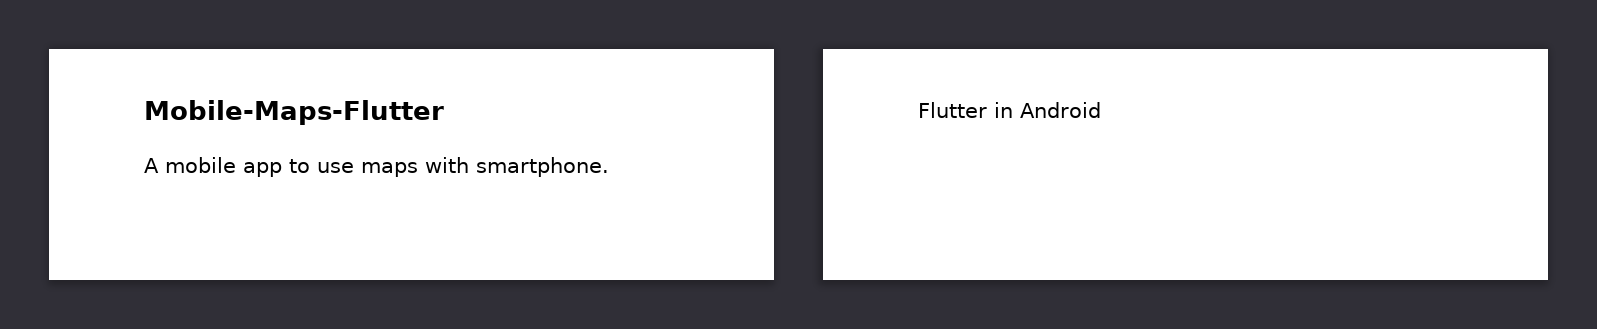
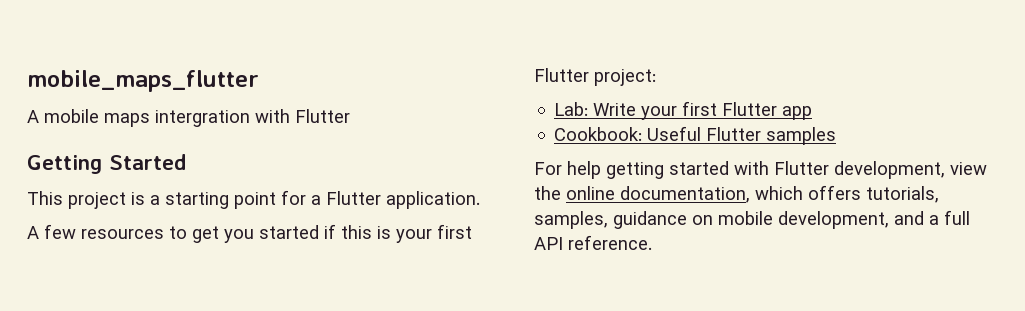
- Mobile-Maps-Flutter
+ mobile_maps_flutter
- A mobile app to use maps with smartphone. Flutter in Android
+ A mobile maps intergration with Flutter
+ Getting Started
+ This project is a starting point for a Flutter application.
+ A few resources to get you started if this is your first Flutter project:
+ Lab: Write your first Flutter app
+ Cookbook: Useful Flutter samples
+ For help getting started with Flutter development, view the online documentation, which offers tutorials, samples, guidance on mobile development, and a full API reference.

